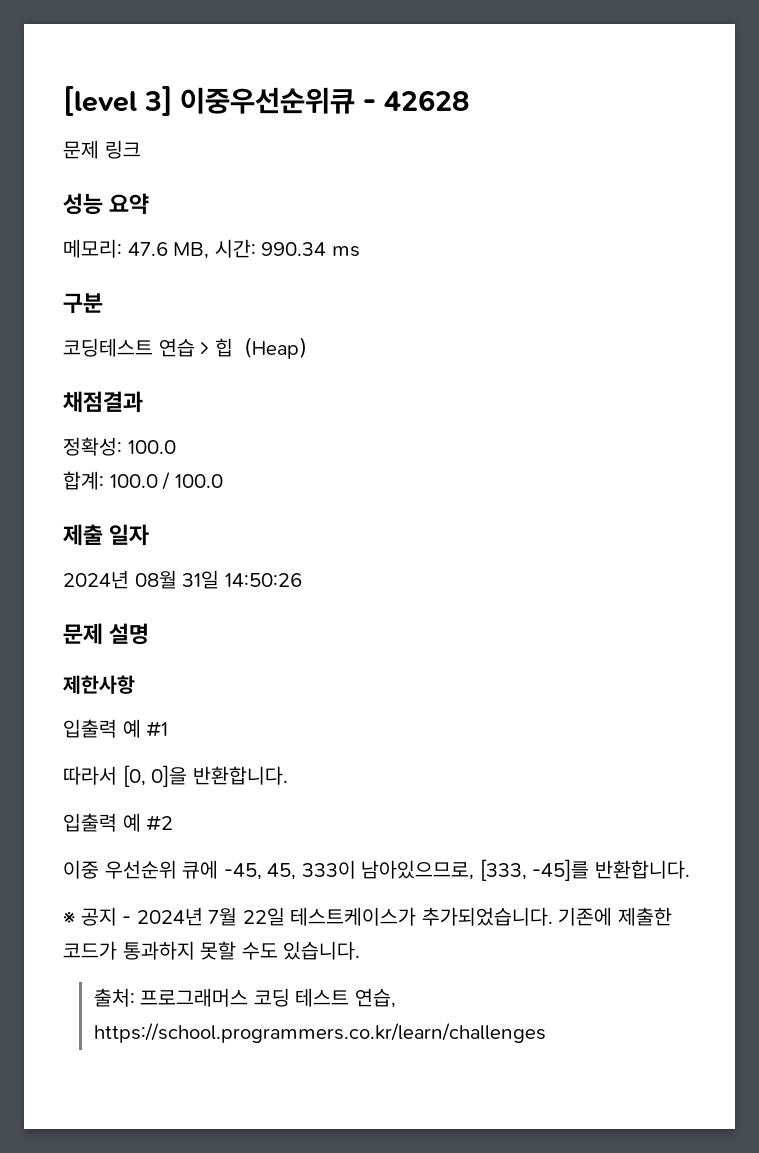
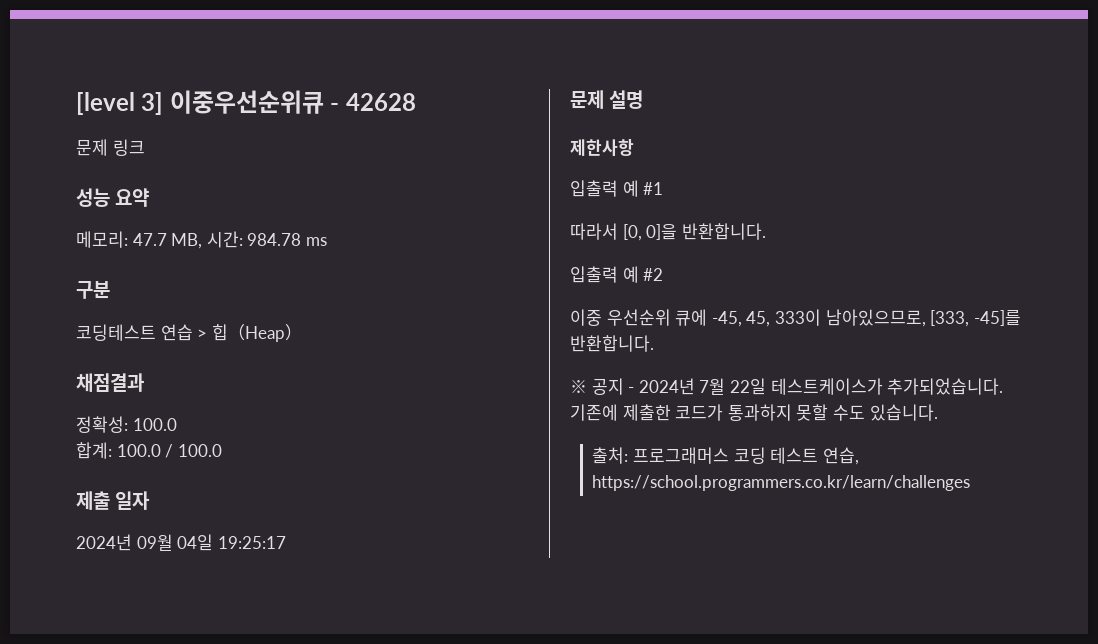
- 메모리: 47.6 MB, 시간: 990.34 ms
+ 메모리: 47.7 MB, 시간: 984.78 ms
- 2024년 08월 31일 14:50:26
+ 2024년 09월 04일 19:25:17

